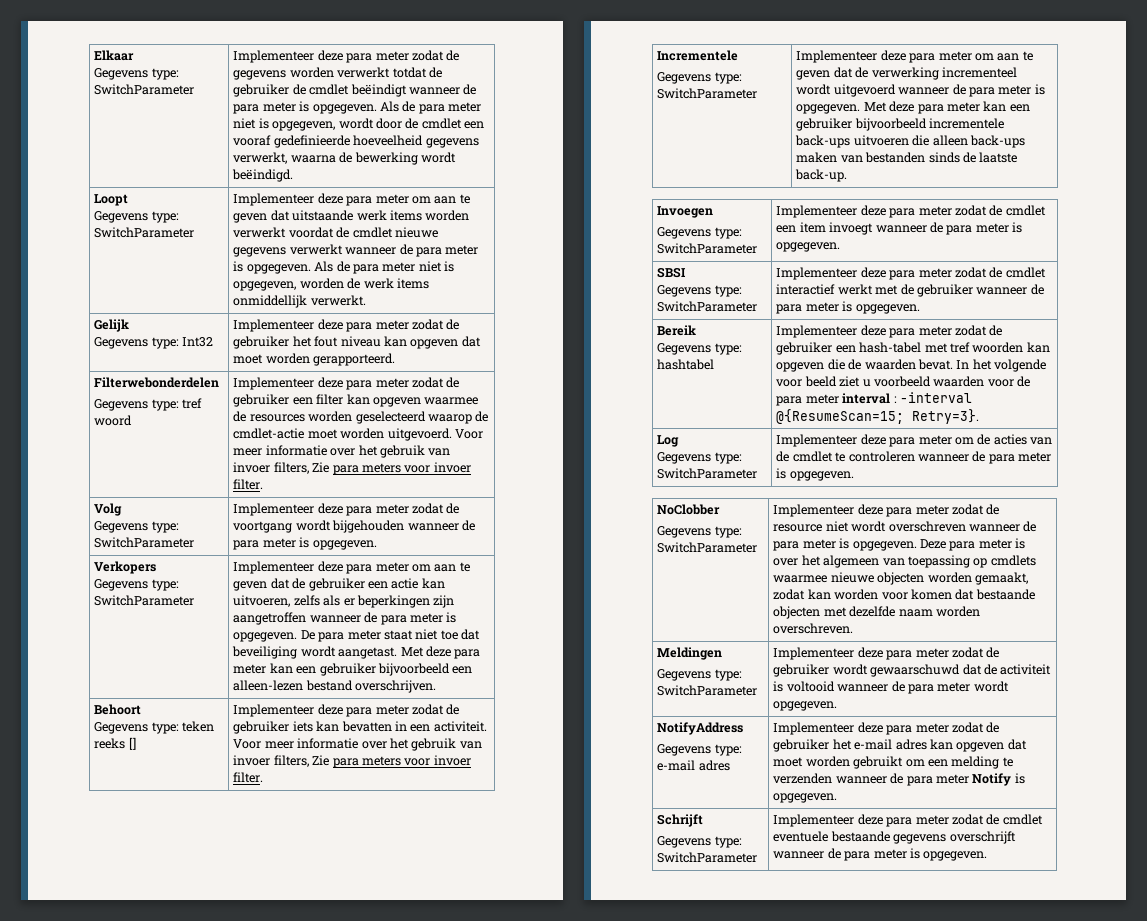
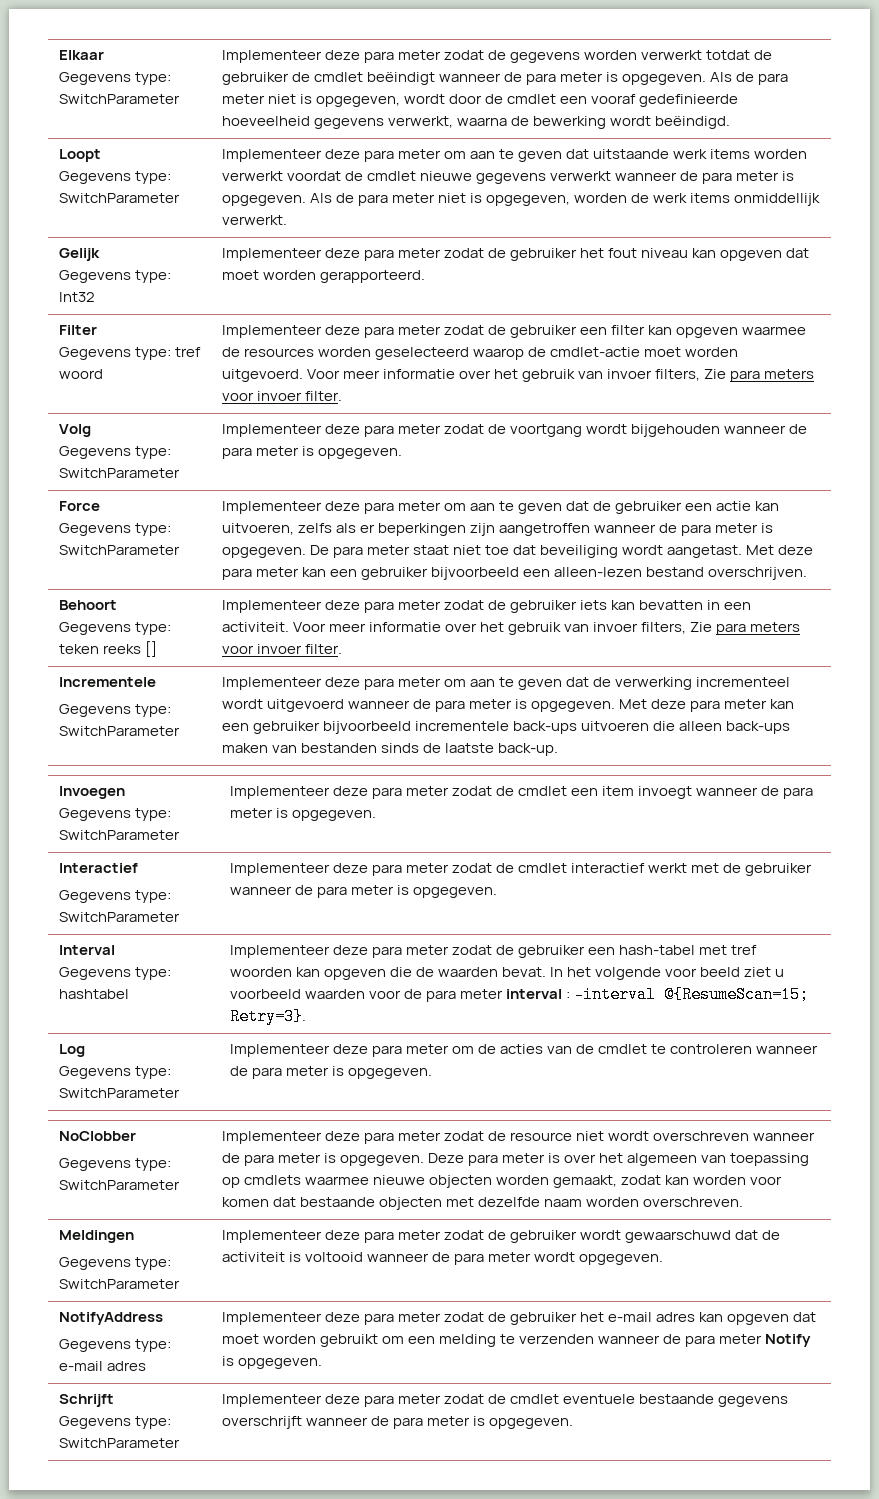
- Filterwebonderdelen
+ Filter
- Verkopers
+ Force
- SBSI
+ Interactief
- Bereik
+ Interval

